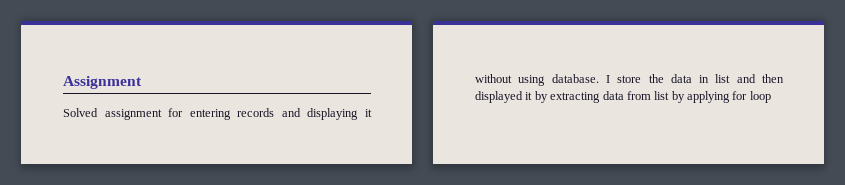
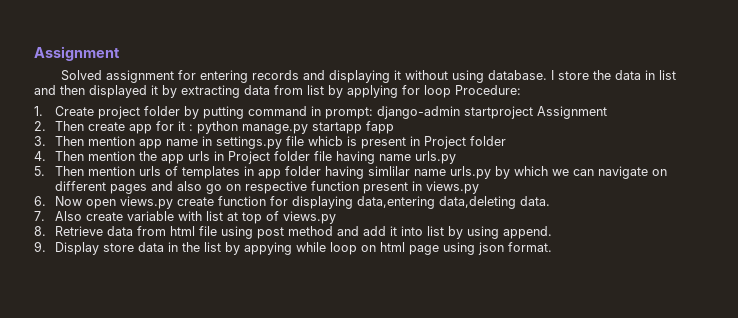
- I store the data in list and then displayed it by extracting data from list by applying for loop
+ I store the data in list and then displayed it by extracting data from list by applying for loop Procedure:
+ 1. Create project folder by putting command in prompt: django-admin startproject Assignment
+ 2. Then create app for it : python manage.py startapp fapp
+ 3. Then mention app name in settings.py file whicb is present in Project folder
+ 4. Then mention the app urls in Project folder file having name urls.py
+ 5. Then mention urls of templates in app folder having simlilar name urls.py by which we can navigate on different pages and also go on respective function present in views.py
+ 6. Now open views.py create function for displaying data,entering data,deleting data.
+ 7. Also create variable with list at top of views.py
+ 8. Retrieve data from html file using post method and add it into list by using append.
+ 9. Display store data in the list by appying while loop on html page using json format.

